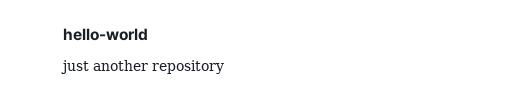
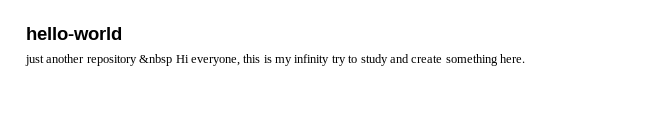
- just another repository
+ just another repository &nbsp Hi everyone, this is my infinity try to study and create something here.

